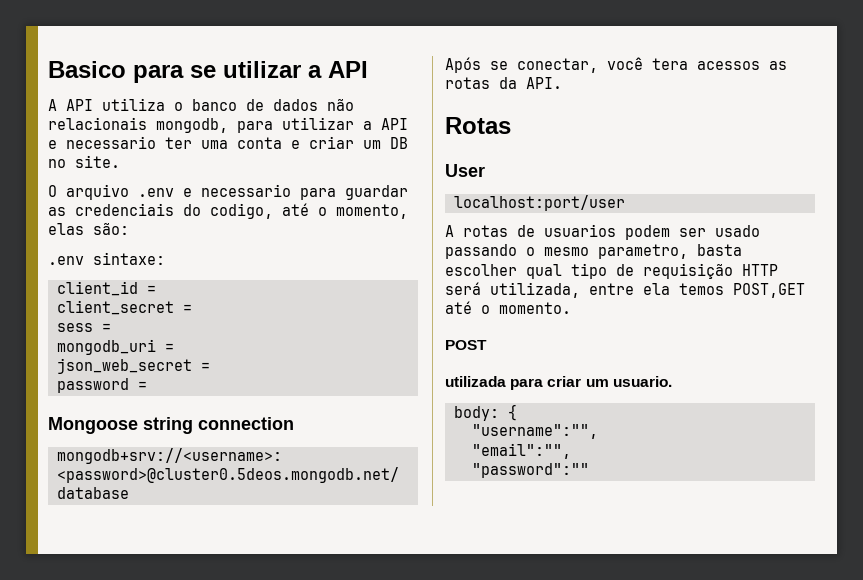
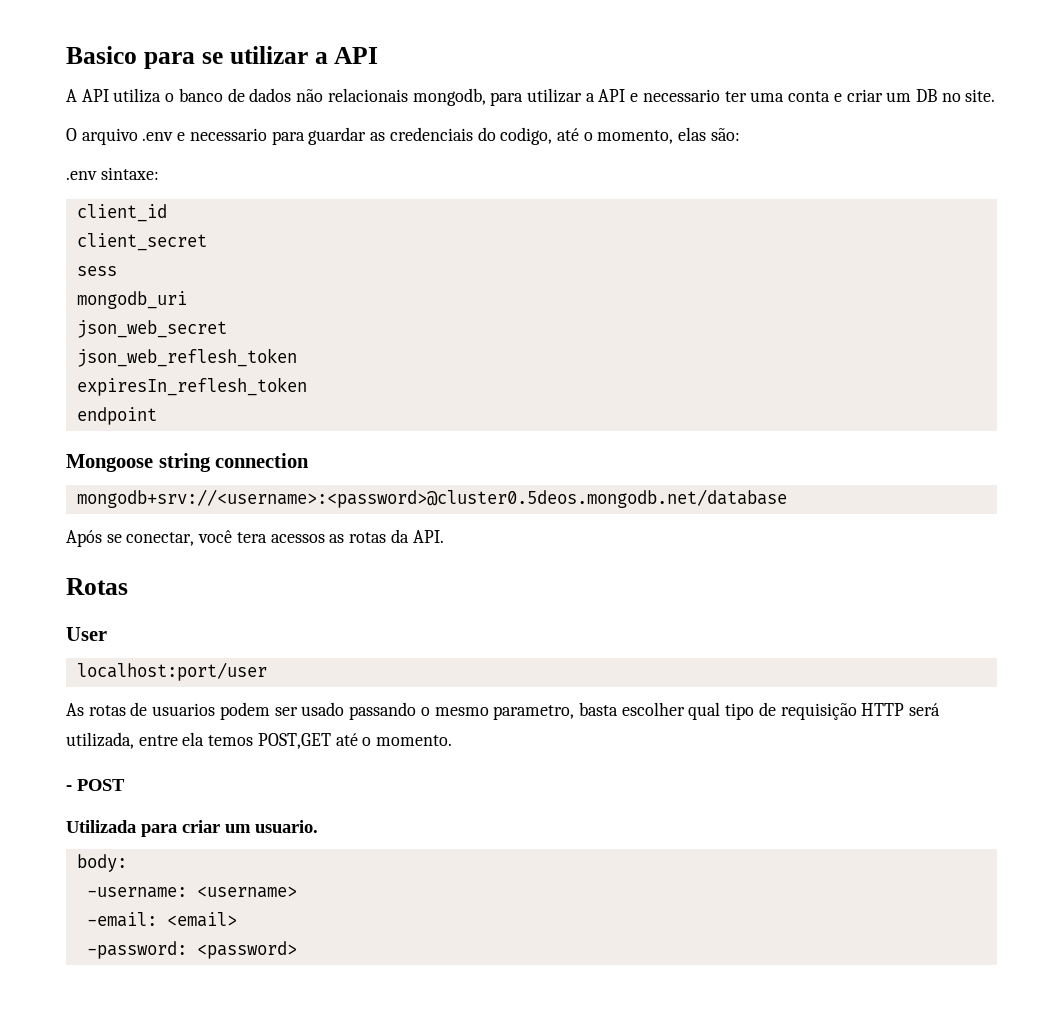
- client_id =
+ client_id
- client_secret =
+ client_secret
- sess =
+ sess
- mongodb_uri =
+ mongodb_uri
- json_web_secret =
- password =
+ json_web_secret
+ json_web_reflesh_token
+ expiresIn_reflesh_token
+ endpoint
- A rotas de usuarios podem ser usado passando o mesmo parametro, basta escolher qual tipo de requisição HTTP será utilizada, entre ela temos POST,GET até o momento.
+ As rotas de usuarios podem ser usado passando o mesmo parametro, basta escolher qual tipo de requisição HTTP será utilizada, entre ela temos POST,GET até o momento.
- POST
+ - POST
- utilizada para criar um usuario.
+ Utilizada para criar um usuario.
- body: {
- "username":"",
- "email":"",
- "password":""
+ body:
+ -username: <username>
+ -email: <email>
+ -password: <password>

